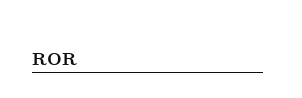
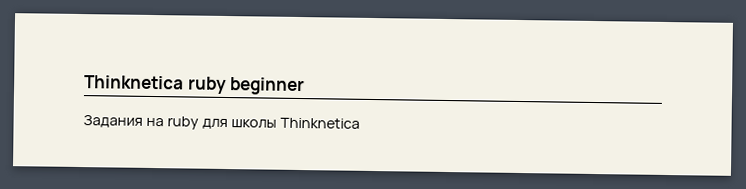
- ROR
+ Thinknetica ruby beginner
+ Задания на ruby для школы Thinknetica

